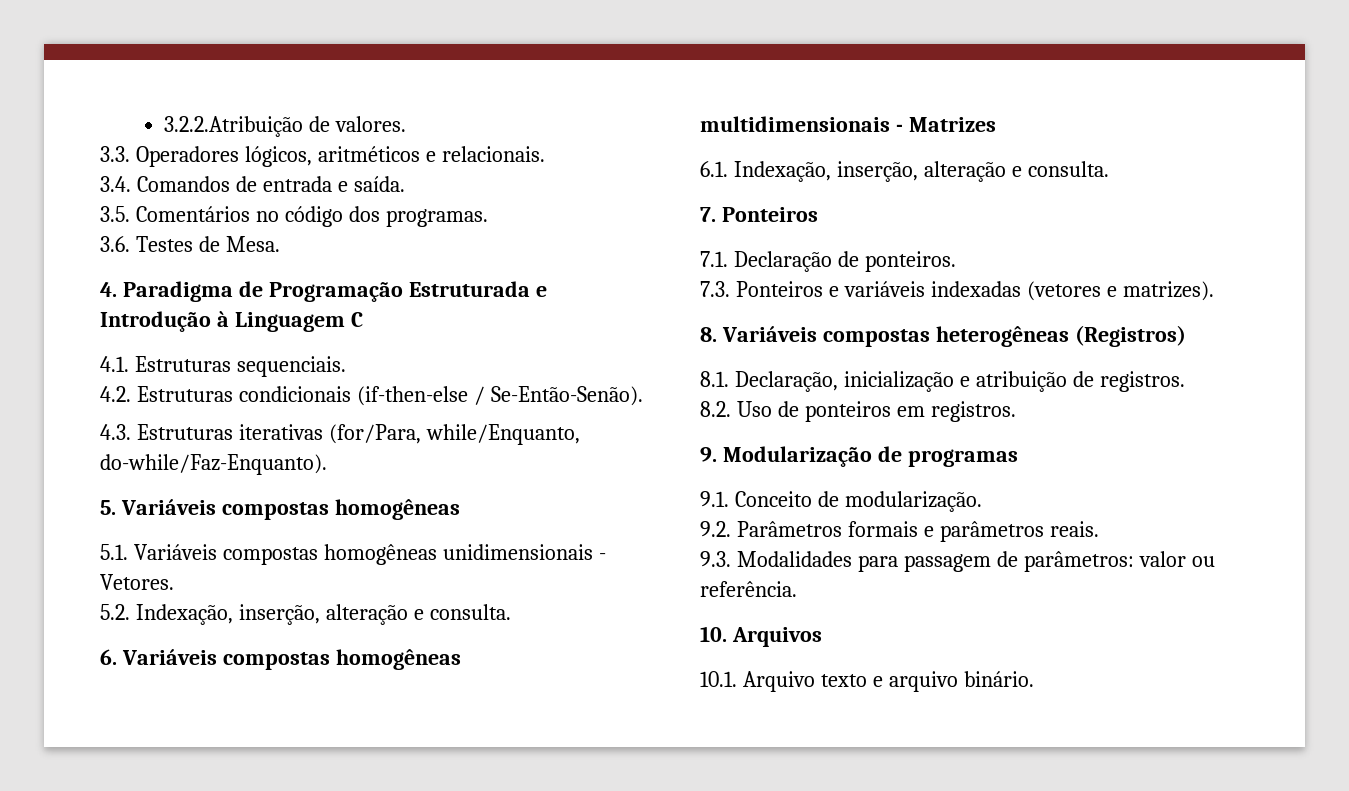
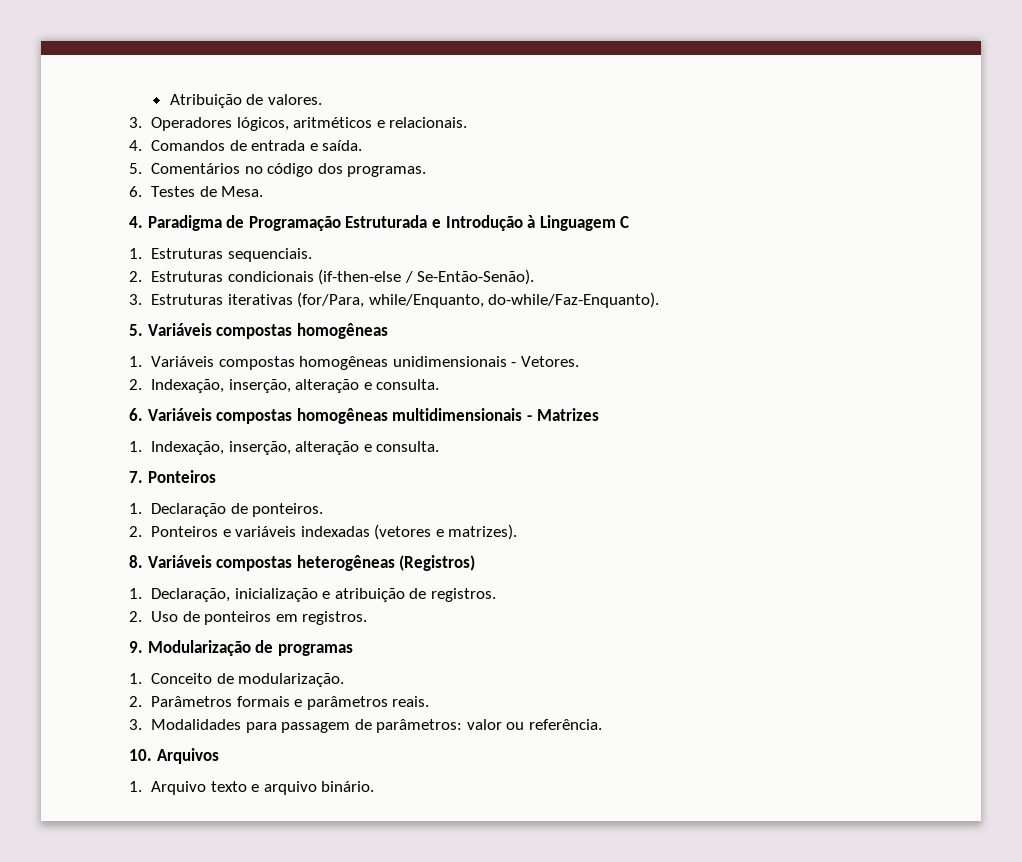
- 3.2.2.Atribuição de valores.
+ Atribuição de valores.
- 3.3. Operadores lógicos, aritméticos e relacionais.
+ 3. Operadores lógicos, aritméticos e relacionais.
- 3.4. Comandos de entrada e saída.
+ 4. Comandos de entrada e saída.
- 3.5. Comentários no código dos programas.
+ 5. Comentários no código dos programas.
- 3.6. Testes de Mesa.
+ 6. Testes de Mesa.
- 4.1. Estruturas sequenciais.
+ 1. Estruturas sequenciais.
- 4.2. Estruturas condicionais (if-then-else / Se-Então-Senão).
+ 2. Estruturas condicionais (if-then-else / Se-Então-Senão).
- 4.3. Estruturas iterativas (for/Para, while/Enquanto, do-while/Faz-Enquanto).
+ 3. Estruturas iterativas (for/Para, while/Enquanto, do-while/Faz-Enquanto).
- 5.1. Variáveis compostas homogêneas unidimensionais - Vetores.
+ 1. Variáveis compostas homogêneas unidimensionais - Vetores.
- 5.2. Indexação, inserção, alteração e consulta.
+ 2. Indexação, inserção, alteração e consulta.
- 6.1. Indexação, inserção, alteração e consulta.
+ 1. Indexação, inserção, alteração e consulta.
- 7.1. Declaração de ponteiros.
+ 1. Declaração de ponteiros.
- 7.3. Ponteiros e variáveis indexadas (vetores e matrizes).
+ 2. Ponteiros e variáveis indexadas (vetores e matrizes).
- 8.1. Declaração, inicialização e atribuição de registros.
+ 1. Declaração, inicialização e atribuição de registros.
- 8.2. Uso de ponteiros em registros.
+ 2. Uso de ponteiros em registros.
- 9.1. Conceito de modularização.
+ 1. Conceito de modularização.
- 9.2. Parâmetros formais e parâmetros reais.
+ 2. Parâmetros formais e parâmetros reais.
- 9.3. Modalidades para passagem de parâmetros: valor ou referência.
+ 3. Modalidades para passagem de parâmetros: valor ou referência.
- 10.1. Arquivo texto e arquivo binário.
+ 1. Arquivo texto e arquivo binário.

